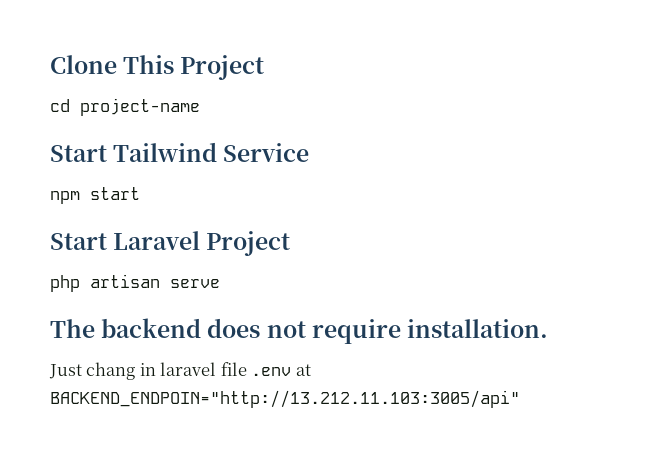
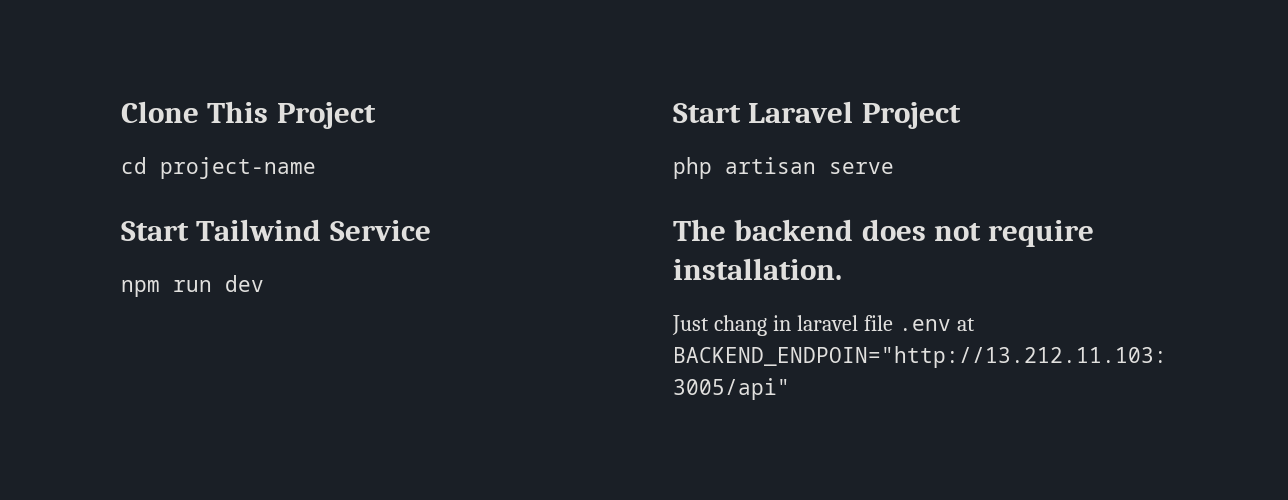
- npm start
+ npm run dev

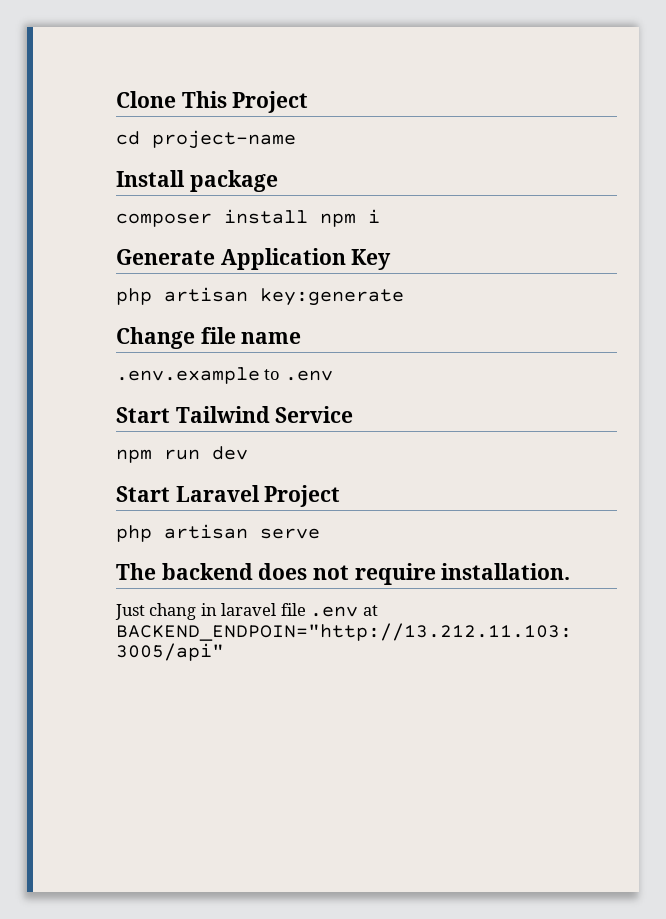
+ Install package
+ composer install npm i
+ Generate Application Key
+ php artisan key:generate
+ Change file name
+ .env.example to .env

